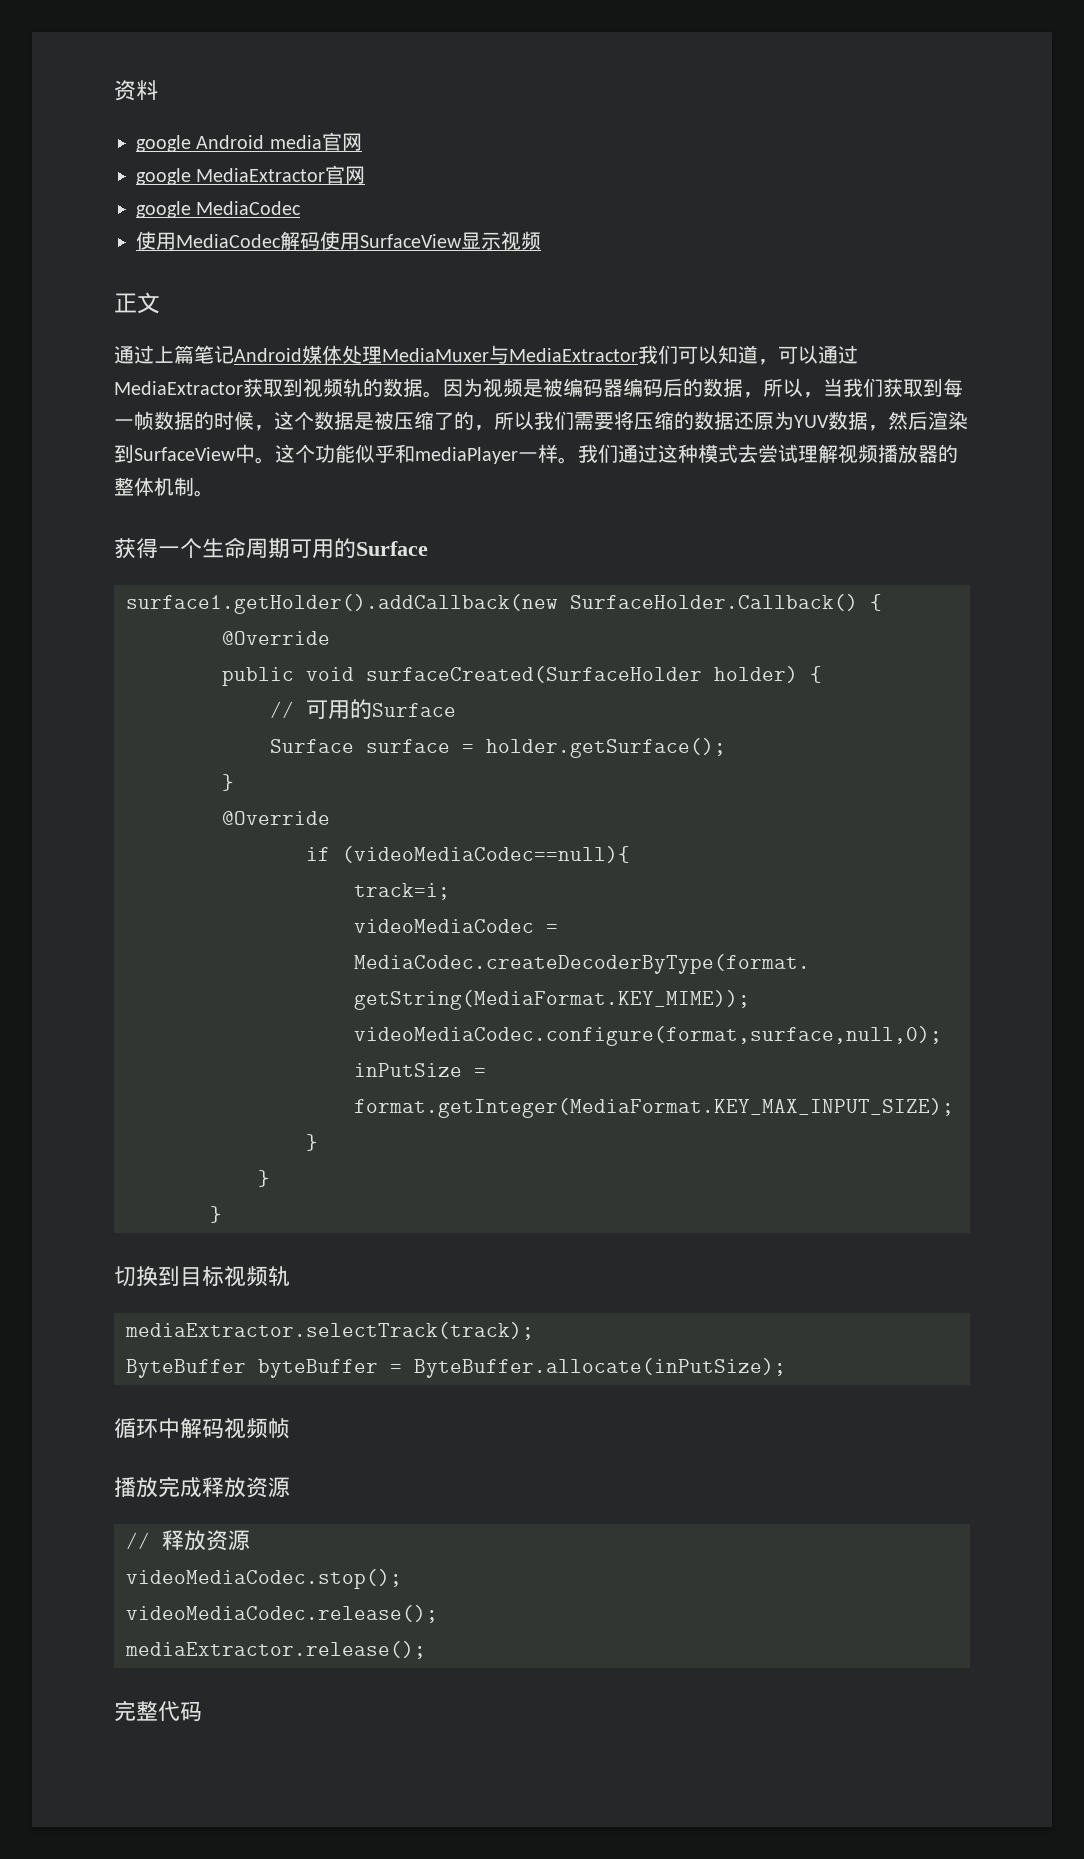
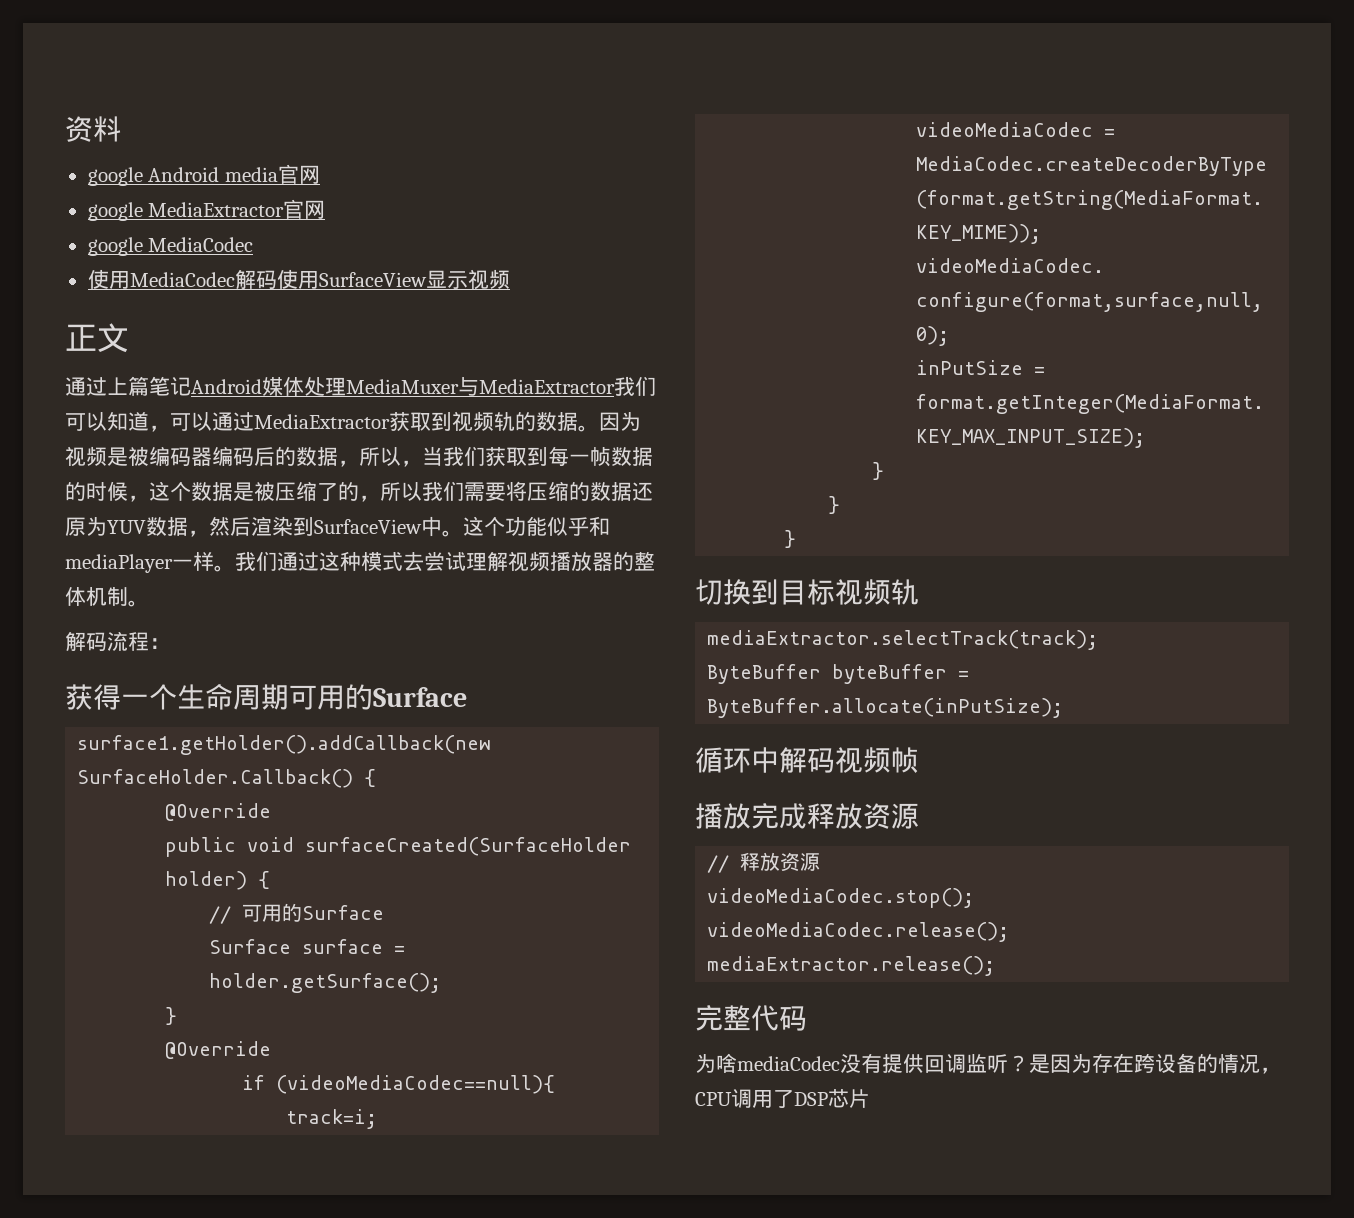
+ 解码流程：
+ 为啥mediaCodec没有提供回调监听？是因为存在跨设备的情况，CPU调用了DSP芯片

